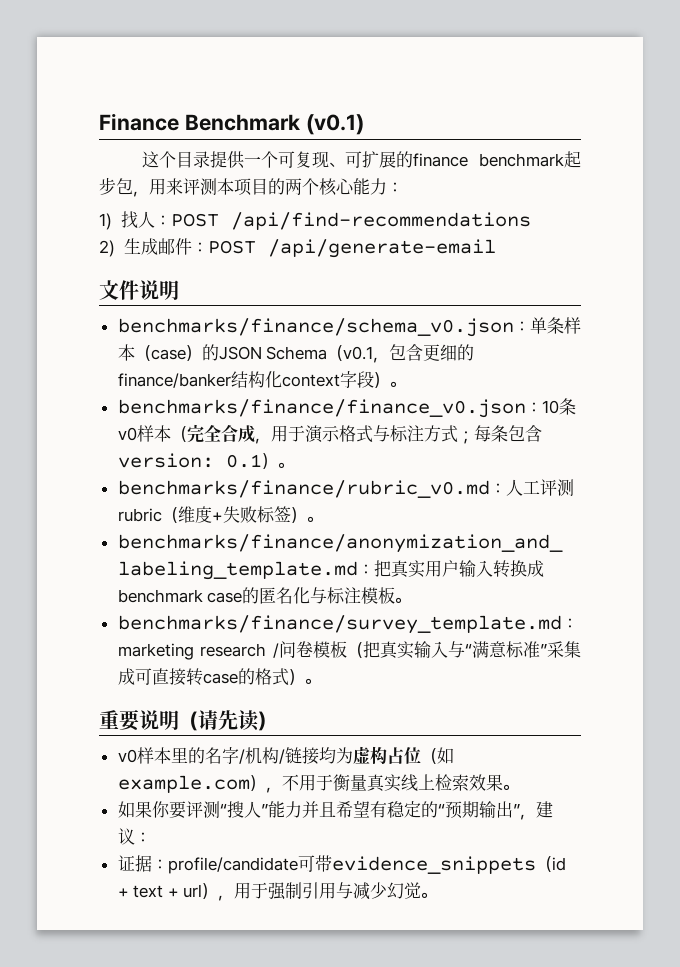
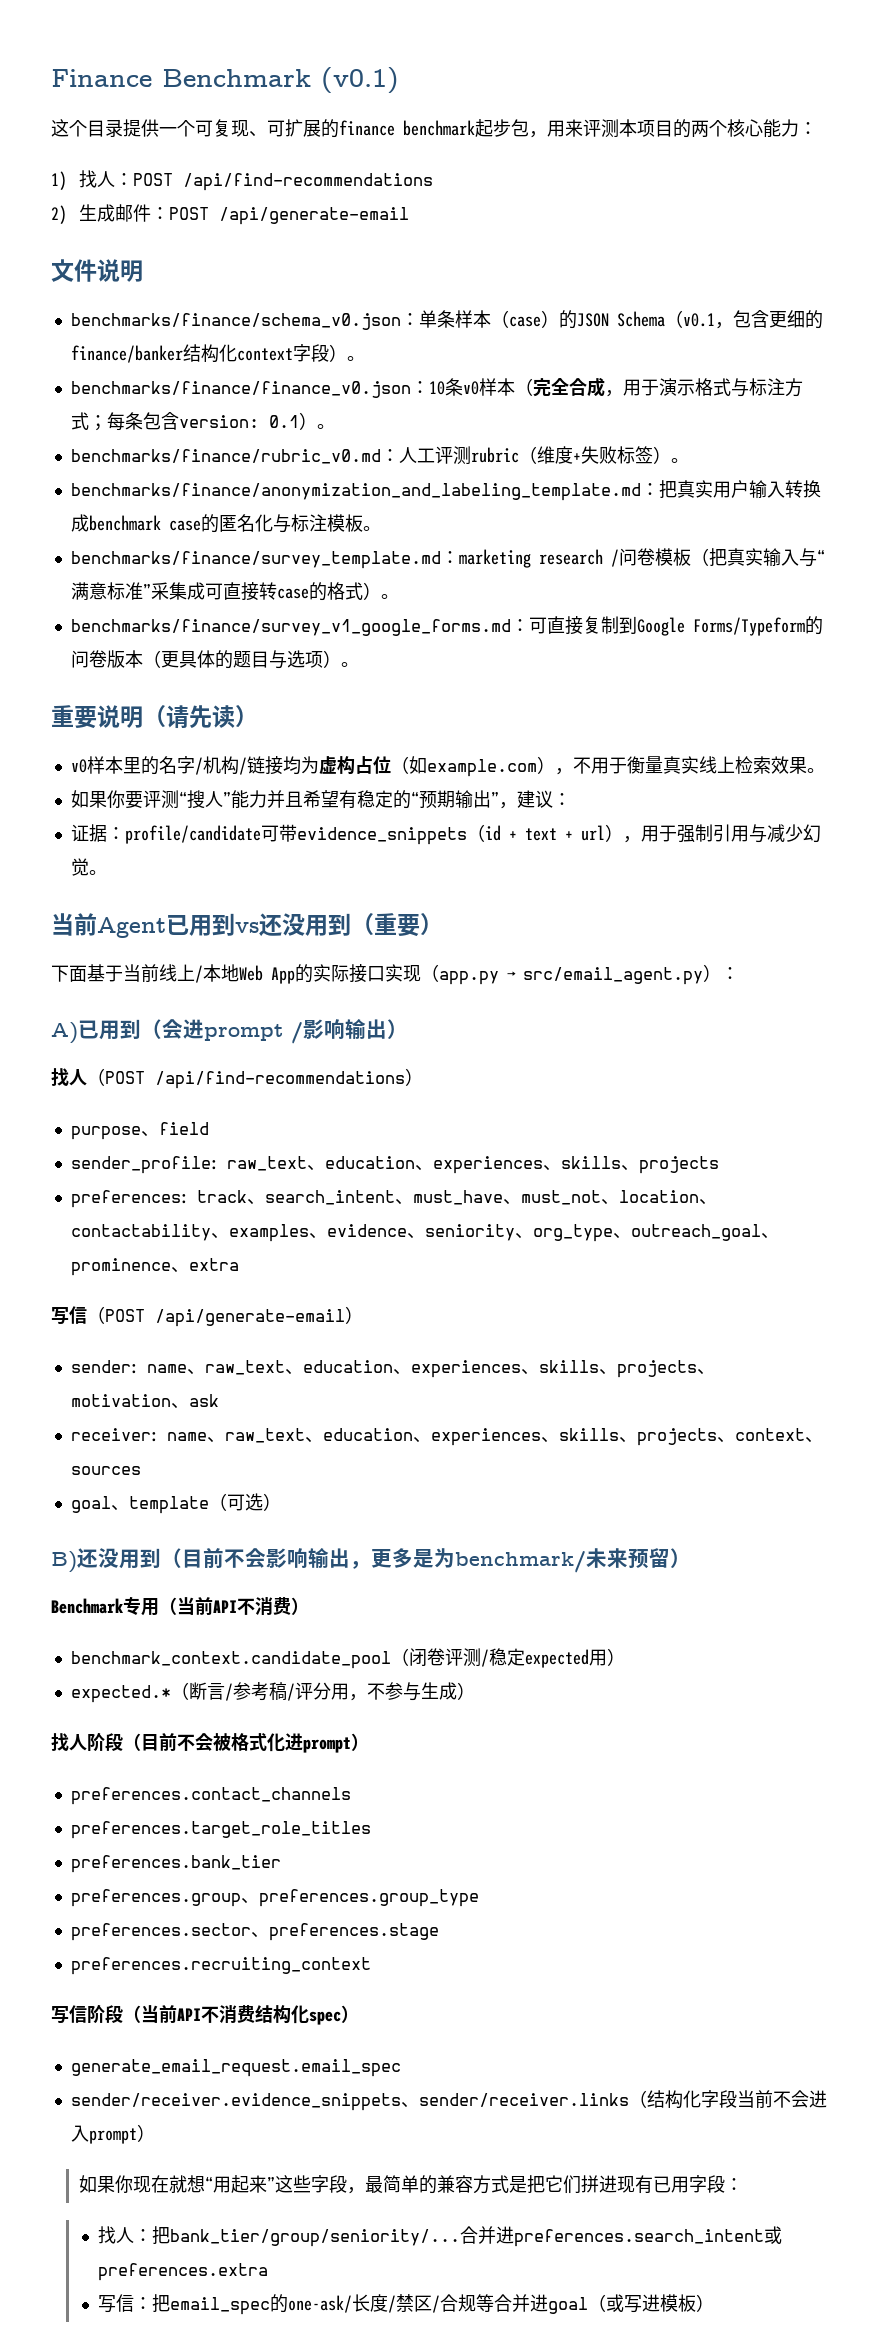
+ benchmarks/finance/survey_v1_google_forms.md：可直接复制到Google Forms/Typeform的问卷版本（更具体的题目与选项）。
+ 当前Agent已用到vs还没用到（重要）
+ 下面基于当前线上/本地Web App的实际接口实现（app.py → src/email_agent.py）：
+ A)已用到（会进prompt /影响输出）
+ 找人（POST /api/find-recommendations）
+ purpose、field
+ sender_profile: raw_text、education、experiences、skills、projects
+ preferences: track、search_intent、must_have、must_not、location、contactability、examples、evidence、seniority、org_type、outreach_goal、prominence、extra
+ 写信（POST /api/generate-email）
+ sender: name、raw_text、education、experiences、skills、projects、motivation、ask
+ receiver: name、raw_text、education、experiences、skills、projects、context、sources
+ goal、template（可选）
+ B)还没用到（目前不会影响输出，更多是为benchmark/未来预留）
+ Benchmark专用（当前API不消费）
+ benchmark_context.candidate_pool（闭卷评测/稳定expected用）
+ expected.*（断言/参考稿/评分用，不参与生成）
+ 找人阶段（目前不会被格式化进prompt）
+ preferences.contact_channels
+ preferences.target_role_titles
+ preferences.bank_tier
+ preferences.group、preferences.group_type
+ preferences.sector、preferences.stage
+ preferences.recruiting_context
+ 写信阶段（当前API不消费结构化spec）
+ generate_email_request.email_spec
+ sender/receiver.evidence_snippets、sender/receiver.links（结构化字段当前不会进入prompt）
+ 如果你现在就想“用起来”这些字段，最简单的兼容方式是把它们拼进现有已用字段：
+ 找人：把bank_tier/group/seniority/...合并进preferences.search_intent或preferences.extra
+ 写信：把email_spec的one-ask/长度/禁区/合规等合并进goal（或写进模板）

